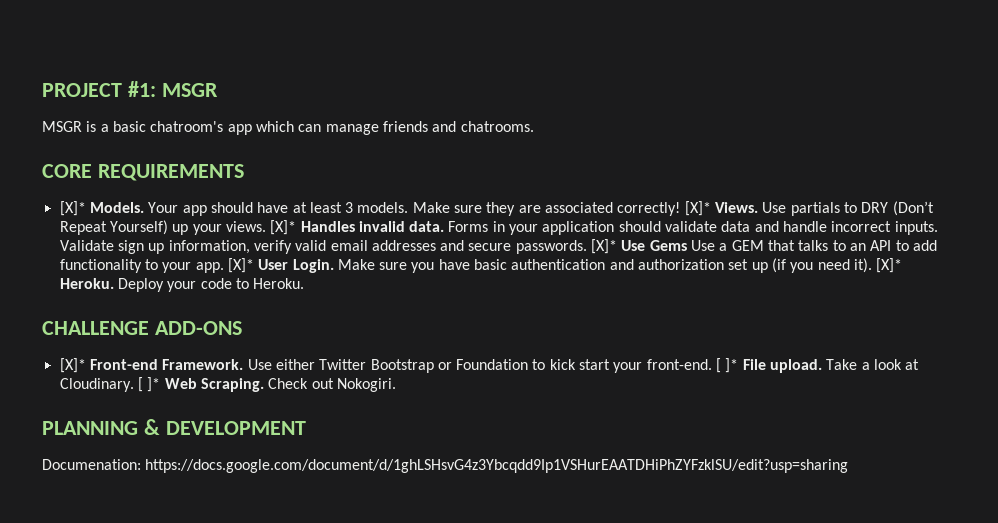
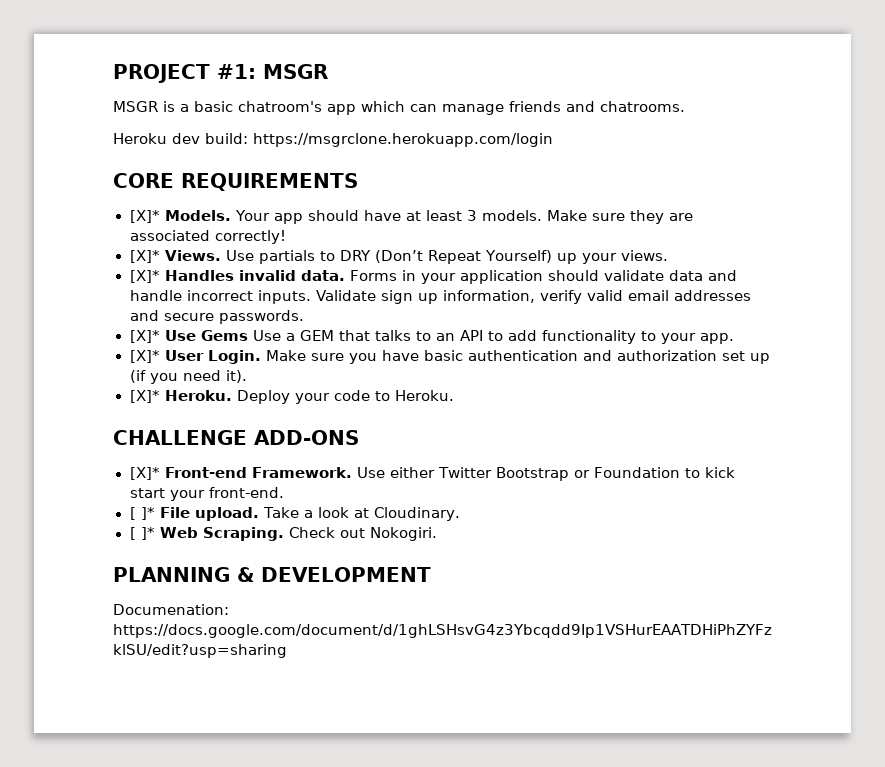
+ Heroku dev build: https://msgrclone.herokuapp.com/login
- Make sure they are associated correctly! [X]* Views.
+ Make sure they are associated correctly!
+ [X]* Views.
- Use partials to DRY (Don’t Repeat Yourself) up your views. [X]* Handles invalid data.
+ Use partials to DRY (Don’t Repeat Yourself) up your views.
+ [X]* Handles invalid data.
- Validate sign up information, verify valid email addresses and secure passwords. [X]* Use Gems Use a GEM that talks to an API to add functionality to your app. [X]* User Login.
+ Validate sign up information, verify valid email addresses and secure passwords.
+ [X]* Use Gems Use a GEM that talks to an API to add functionality to your app.
+ [X]* User Login.
- Make sure you have basic authentication and authorization set up (if you need it). [X]* Heroku.
+ Make sure you have basic authentication and authorization set up (if you need it).
+ [X]* Heroku.
- Use either Twitter Bootstrap or Foundation to kick start your front-end. [ ]* File upload.
+ Use either Twitter Bootstrap or Foundation to kick start your front-end.
+ [ ]* File upload.
- Take a look at Cloudinary. [ ]* Web Scraping.
+ Take a look at Cloudinary.
+ [ ]* Web Scraping.

